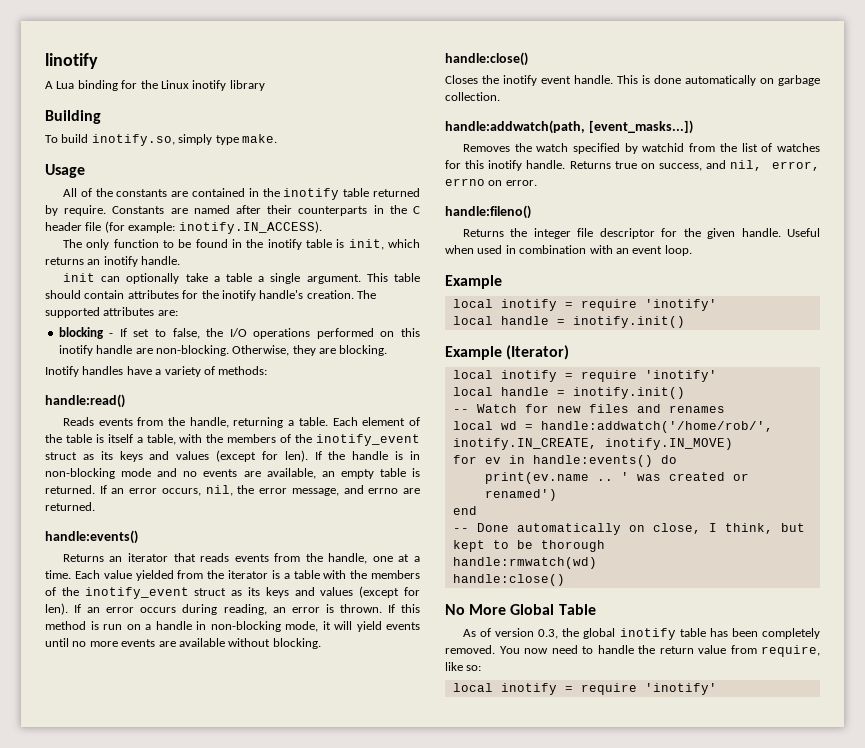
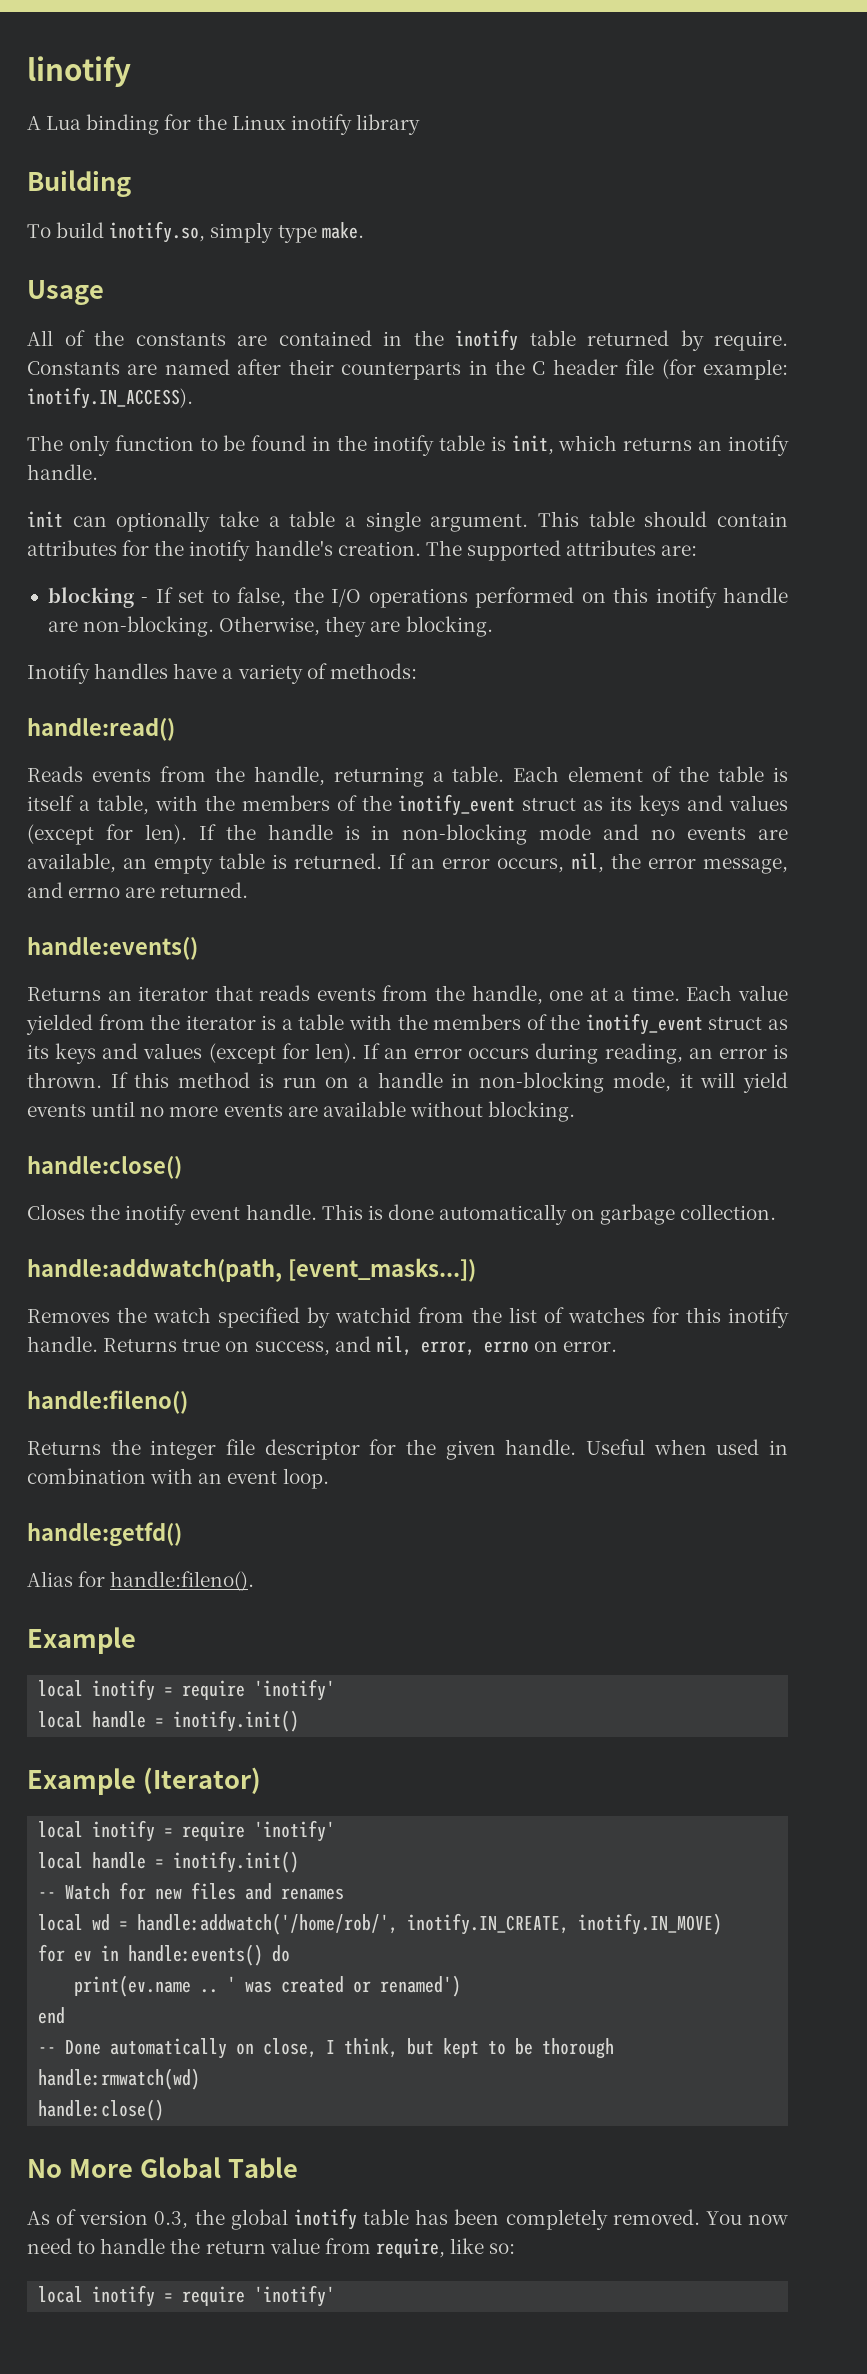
+ handle:getfd()
+ Alias for handle:fileno().

